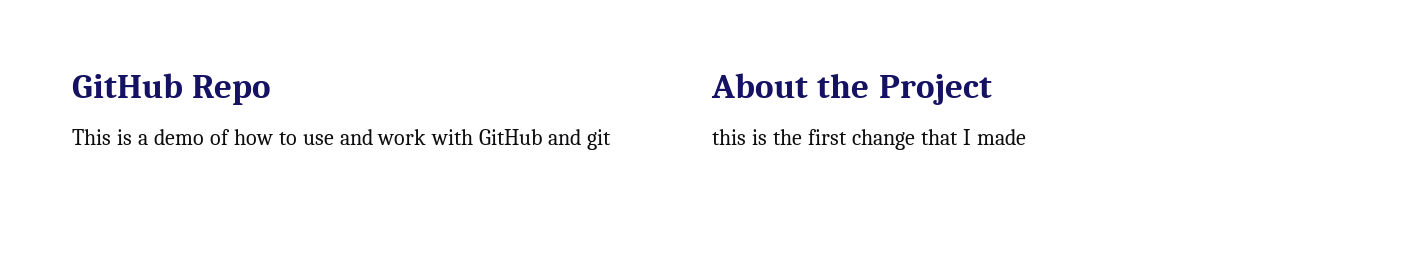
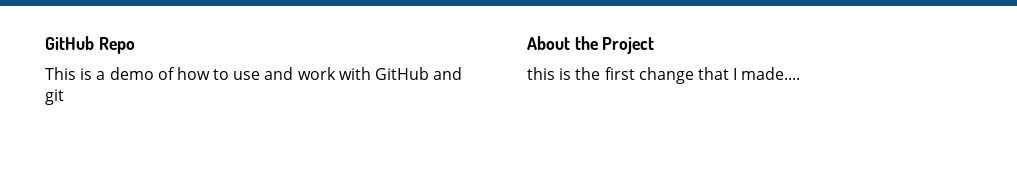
- this is the first change that I made
+ this is the first change that I made....

